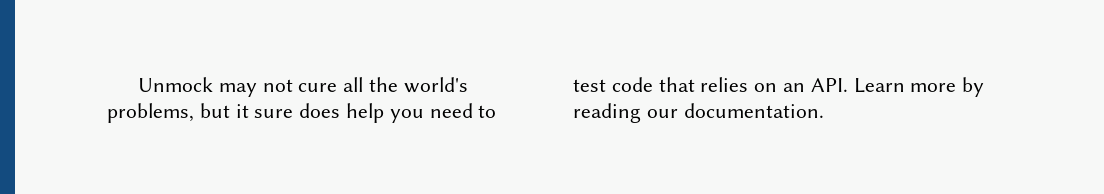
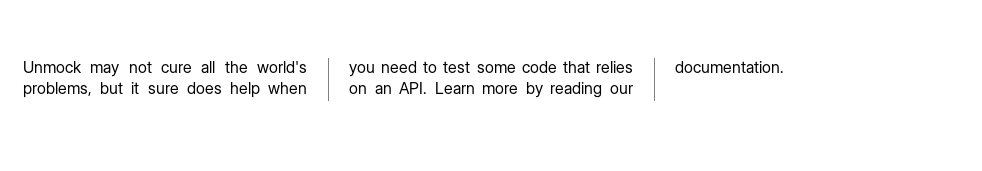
- Unmock may not cure all the world's problems, but it sure does help you need to test code that relies on an API. Learn more by reading our documentation.
+ Unmock may not cure all the world's problems, but it sure does help when you need to test some code that relies on an API. Learn more by reading our documentation.

